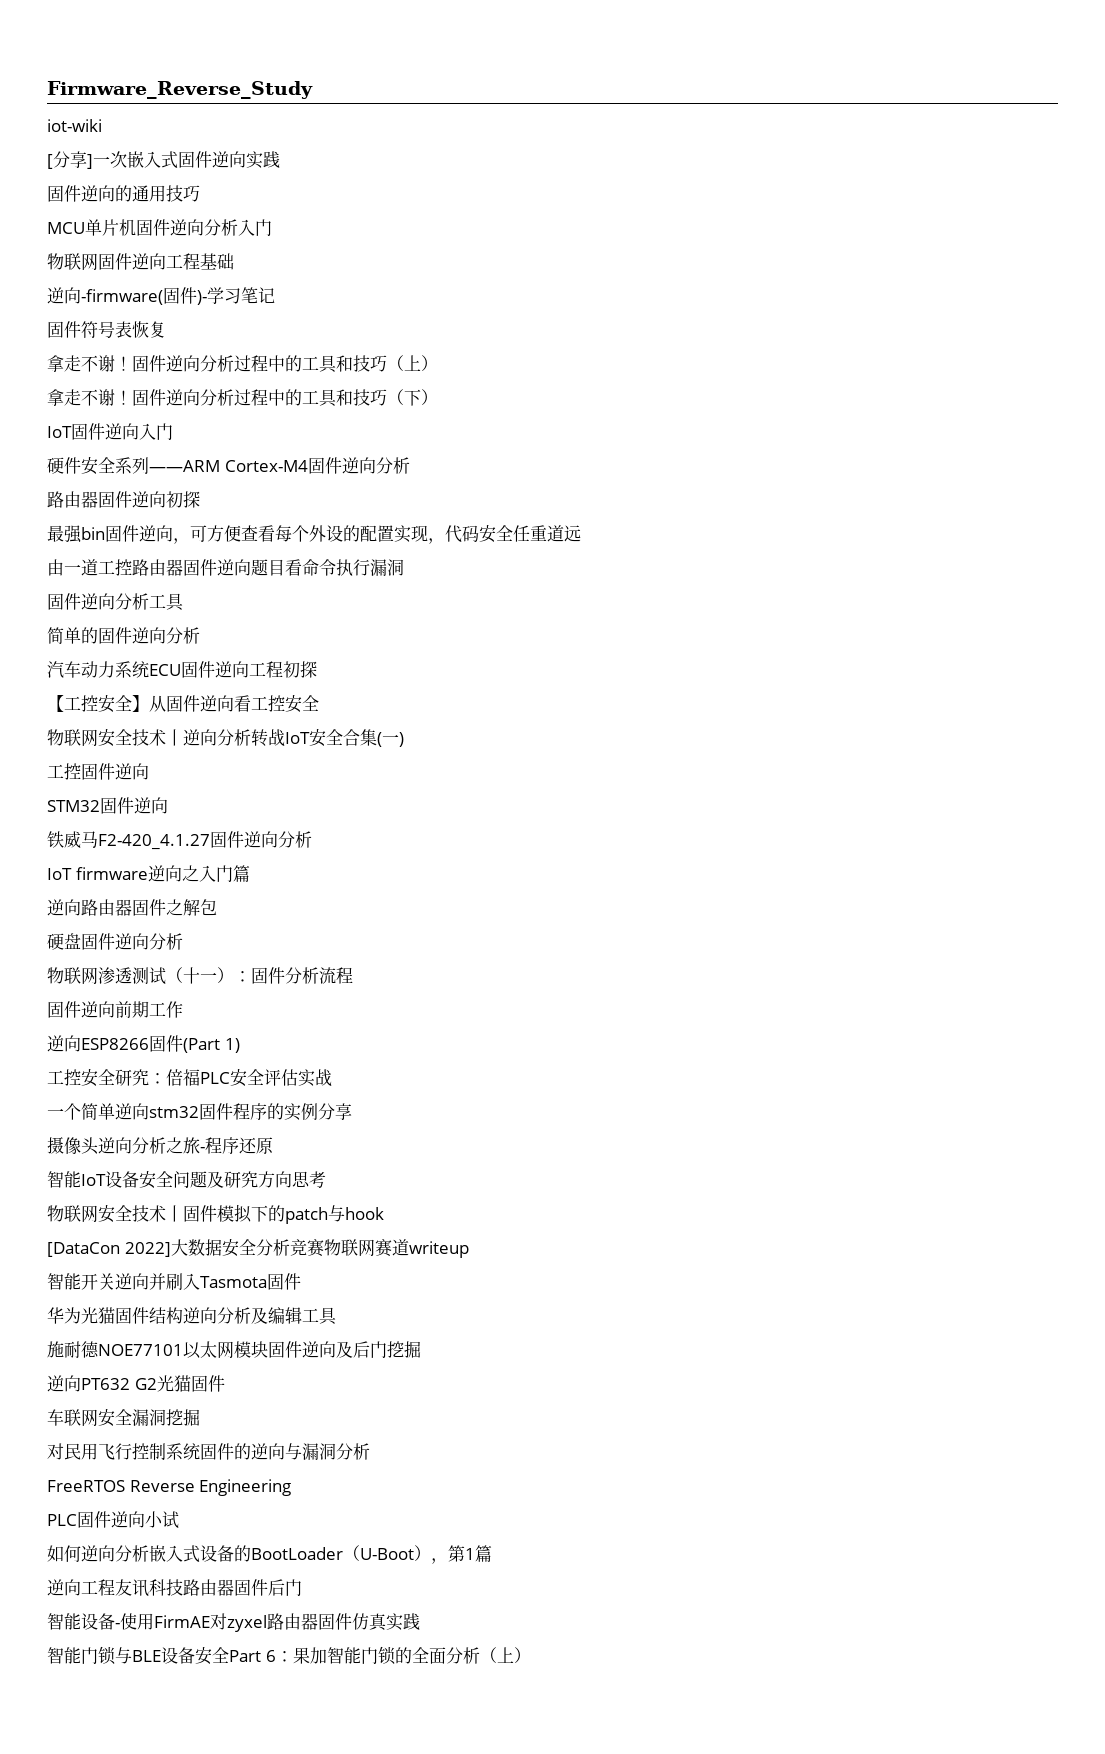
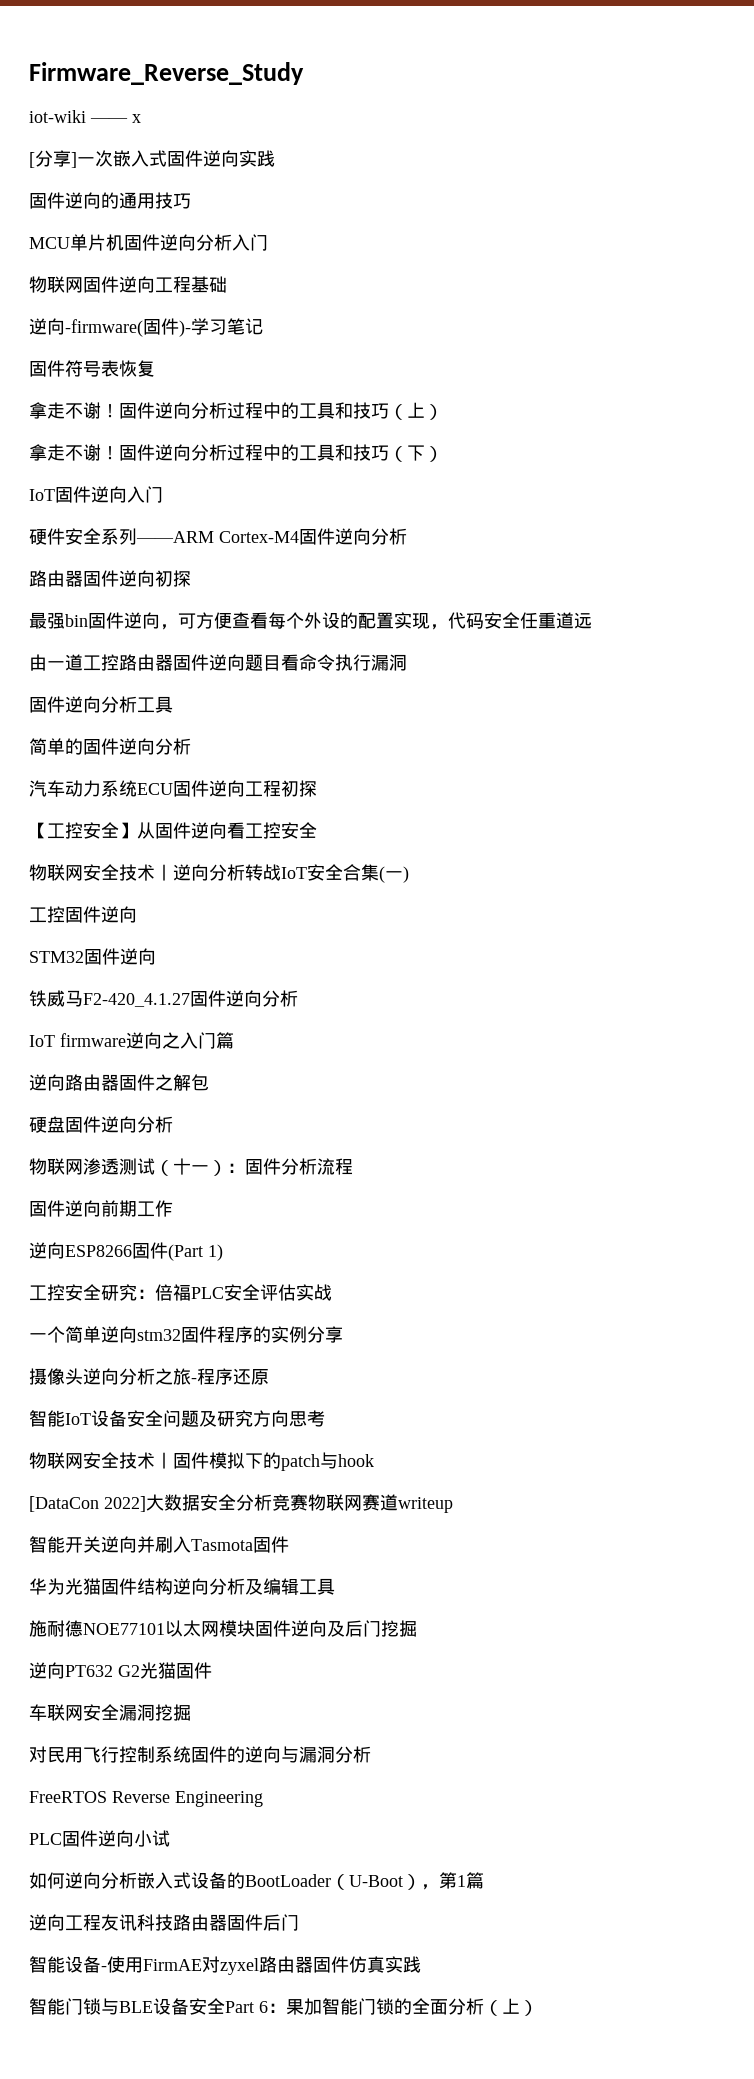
- iot-wiki
+ iot-wiki —— x

